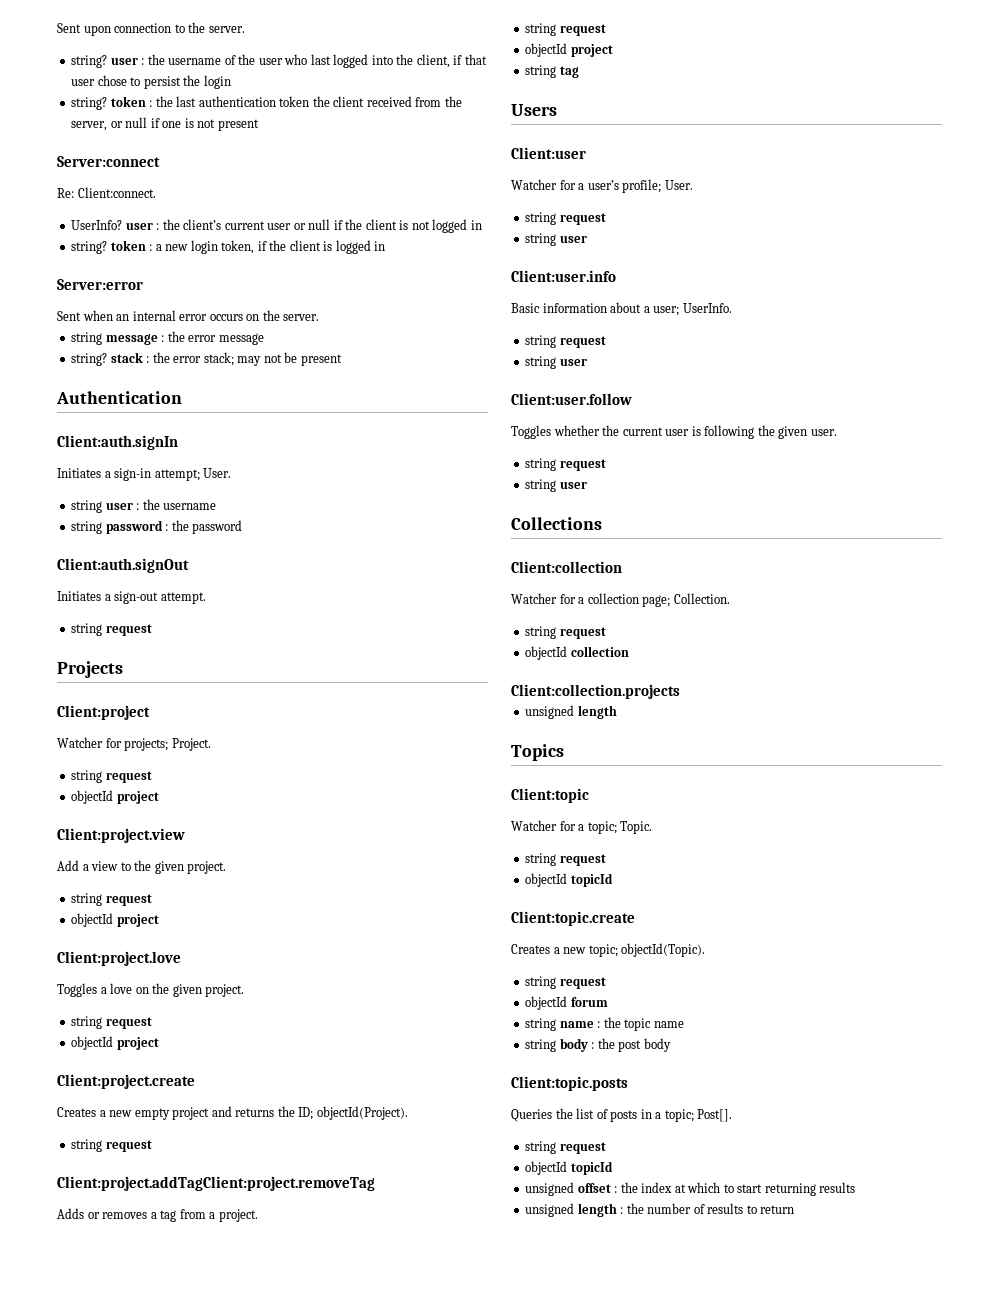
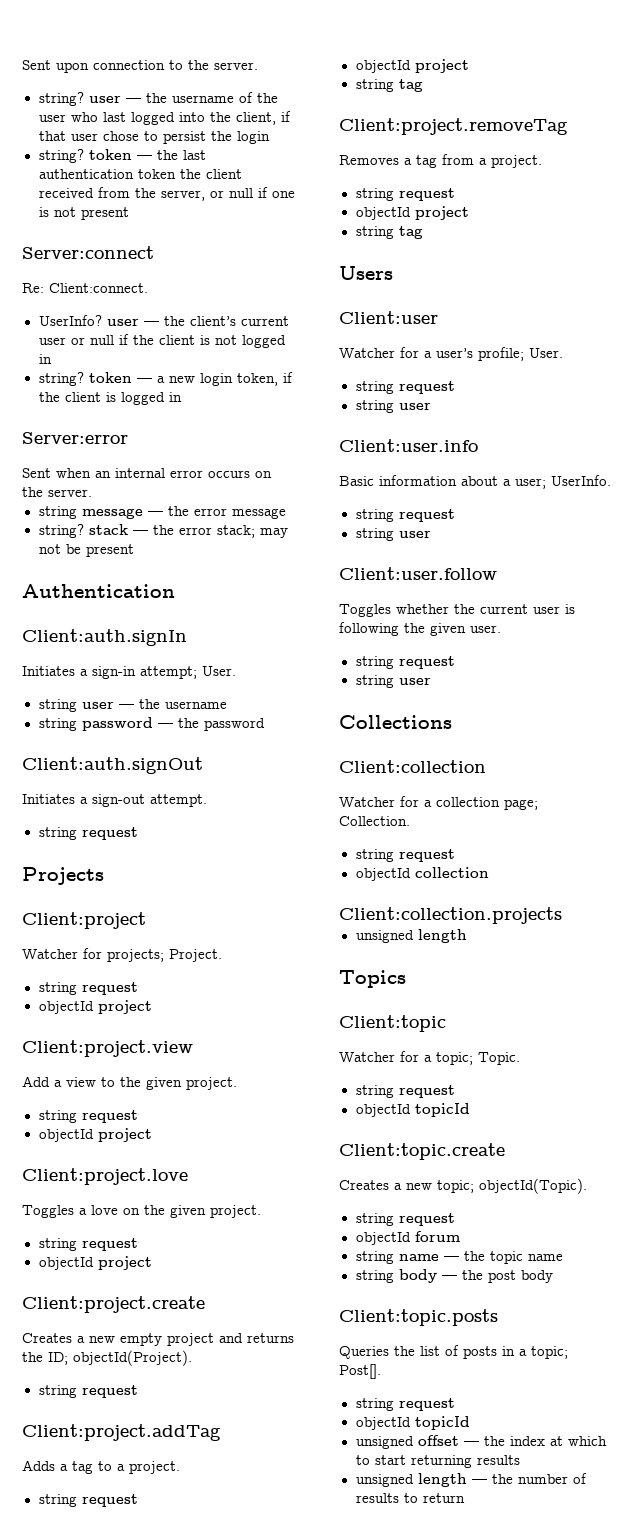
- string? user : the username of the user who last logged into the client, if that user chose to persist the login
+ string? user — the username of the user who last logged into the client, if that user chose to persist the login
- string? token : the last authentication token the client received from the server, or null if one is not present
+ string? token — the last authentication token the client received from the server, or null if one is not present
- UserInfo? user : the client’s current user or null if the client is not logged in
+ UserInfo? user — the client’s current user or null if the client is not logged in
- string? token : a new login token, if the client is logged in
+ string? token — a new login token, if the client is logged in
- string message : the error message
+ string message — the error message
- string? stack : the error stack; may not be present
+ string? stack — the error stack; may not be present
- string user : the username
+ string user — the username
- string password : the password
+ string password — the password
- Client:project.addTagClient:project.removeTag
+ Client:project.addTag
- Adds or removes a tag from a project.
+ Adds a tag to a project.
+ string request
+ objectId project
+ string tag
+ Client:project.removeTag
+ Removes a tag from a project.
- string name : the topic name
+ string name — the topic name
- string body : the post body
+ string body — the post body
- unsigned offset : the index at which to start returning results
+ unsigned offset — the index at which to start returning results
- unsigned length : the number of results to return
+ unsigned length — the number of results to return

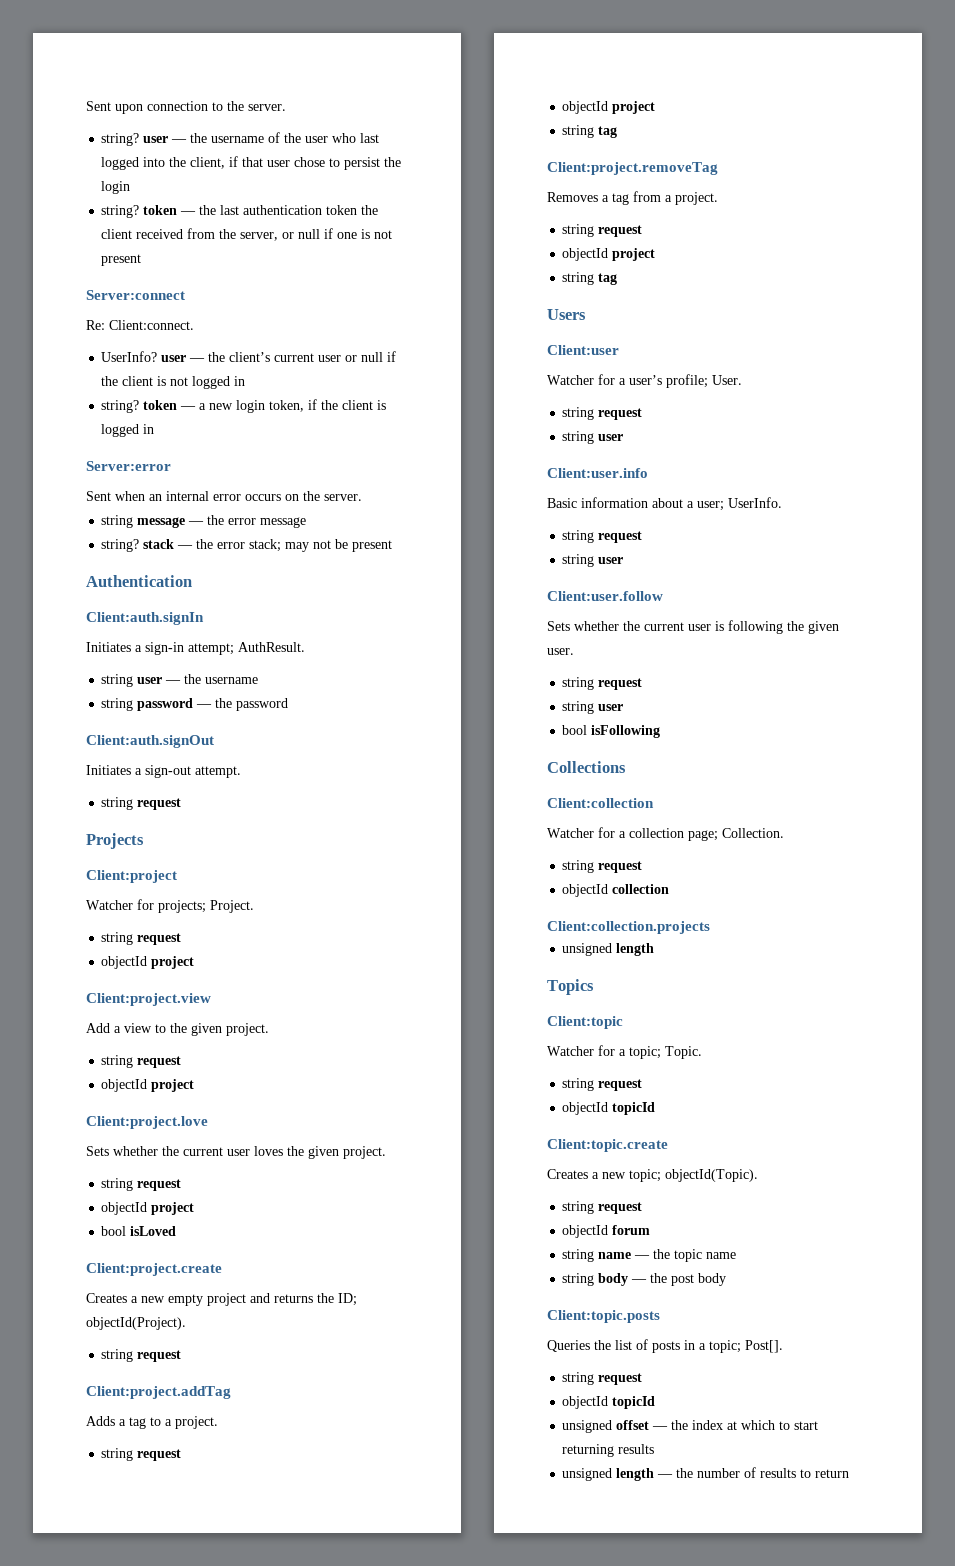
- Initiates a sign-in attempt; User.
+ Initiates a sign-in attempt; AuthResult.
- Toggles a love on the given project.
+ Sets whether the current user loves the given project.
  string request
  objectId project
+ bool isLoved
- Toggles whether the current user is following the given user.
+ Sets whether the current user is following the given user.
+ bool isFollowing

